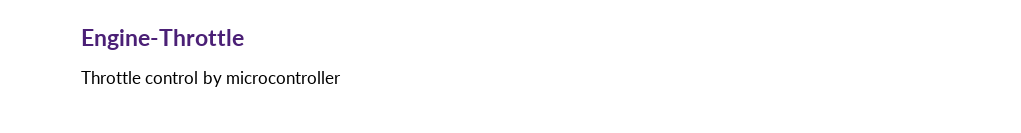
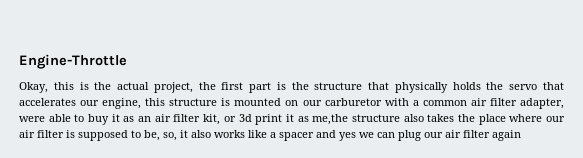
- Throttle control by microcontroller
+ Okay, this is the actual project, the first part is the structure that physically holds the servo that accelerates our engine, this structure is mounted on our carburetor with a common air filter adapter, were able to buy it as an air filter kit, or 3d print it as me,the structure also takes the place where our air filter is supposed to be, so, it also works like a spacer and yes we can plug our air filter again

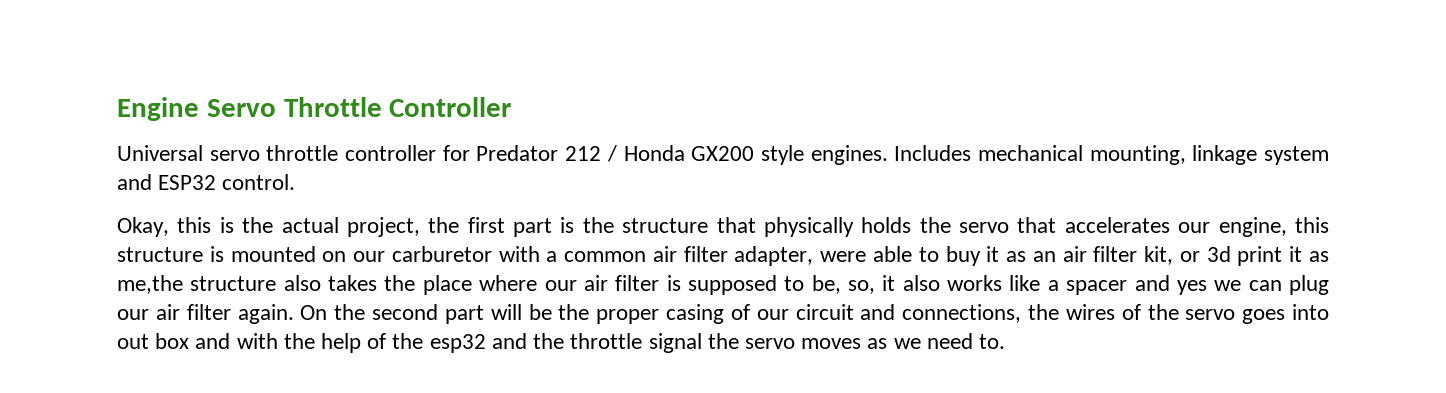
- Engine-Throttle
+ Engine Servo Throttle Controller
+ Universal servo throttle controller for Predator 212 / Honda GX200 style engines. Includes mechanical mounting, linkage system and ESP32 control.
- Okay, this is the actual project, the first part is the structure that physically holds the servo that accelerates our engine, this structure is mounted on our carburetor with a common air filter adapter, were able to buy it as an air filter kit, or 3d print it as me,the structure also takes the place where our air filter is supposed to be, so, it also works like a spacer and yes we can plug our air filter again
+ Okay, this is the actual project, the first part is the structure that physically holds the servo that accelerates our engine, this structure is mounted on our carburetor with a common air filter adapter, were able to buy it as an air filter kit, or 3d print it as me,the structure also takes the place where our air filter is supposed to be, so, it also works like a spacer and yes we can plug our air filter again. On the second part will be the proper casing of our circuit and connections, the wires of the servo goes into out box and with the help of the esp32 and the throttle signal the servo moves as we need to.

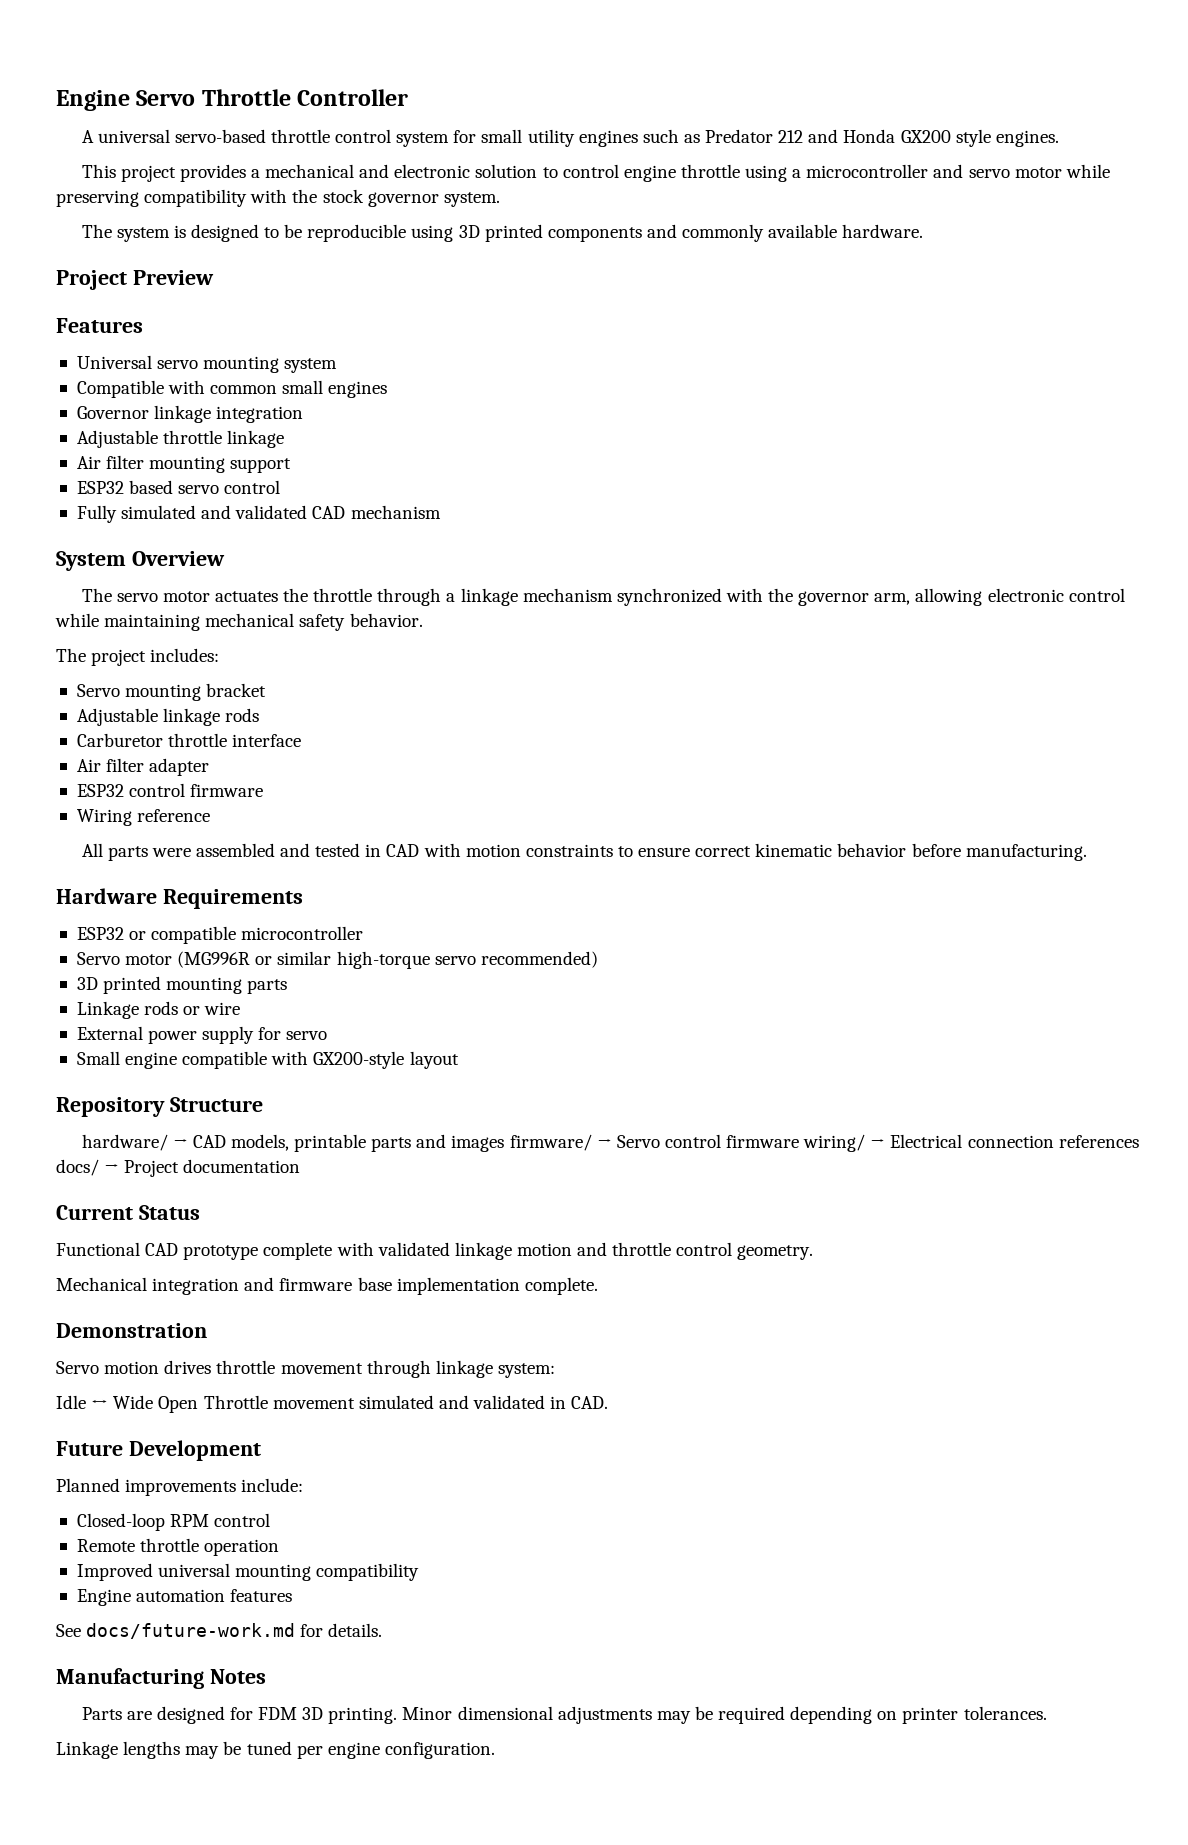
- Universal servo throttle controller for Predator 212 / Honda GX200 style engines. Includes mechanical mounting, linkage system and ESP32 control.
- Okay, this is the actual project, the first part is the structure that physically holds the servo that accelerates our engine, this structure is mounted on our carburetor with a common air filter adapter, were able to buy it as an air filter kit, or 3d print it as me,the structure also takes the place where our air filter is supposed to be, so, it also works like a spacer and yes we can plug our air filter again. On the second part will be the proper casing of our circuit and connections, the wires of the servo goes into out box and with the help of the esp32 and the throttle signal the servo moves as we need to.
+ A universal servo-based throttle control system for small utility engines such as Predator 212 and Honda GX200 style engines.
+ This project provides a mechanical and electronic solution to control engine throttle using a microcontroller and servo motor while preserving compatibility with the stock governor system.
+ The system is designed to be reproducible using 3D printed components and commonly available hardware.
+ Project Preview
+ Features
+ Universal servo mounting system
+ Compatible with common small engines
+ Governor linkage integration
+ Adjustable throttle linkage
+ Air filter mounting support
+ ESP32 based servo control
+ Fully simulated and validated CAD mechanism
+ System Overview
+ The servo motor actuates the throttle through a linkage mechanism synchronized with the governor arm, allowing electronic control while maintaining mechanical safety behavior.
+ The project includes:
+ Servo mounting bracket
+ Adjustable linkage rods
+ Carburetor throttle interface
+ Air filter adapter
+ ESP32 control firmware
+ Wiring reference
+ All parts were assembled and tested in CAD with motion constraints to ensure correct kinematic behavior before manufacturing.
+ Hardware Requirements
+ ESP32 or compatible microcontroller
+ Servo motor (MG996R or similar high-torque servo recommended)
+ 3D printed mounting parts
+ Linkage rods or wire
+ External power supply for servo
+ Small engine compatible with GX200-style layout
+ Repository Structure
+ hardware/ → CAD models, printable parts and images firmware/ → Servo control firmware wiring/ → Electrical connection references docs/ → Project documentation
+ Current Status
+ Functional CAD prototype complete with validated linkage motion and throttle control geometry.
+ Mechanical integration and firmware base implementation complete.
+ Demonstration
+ Servo motion drives throttle movement through linkage system:
+ Idle ↔ Wide Open Throttle movement simulated and validated in CAD.
+ Future Development
+ Planned improvements include:
+ Closed-loop RPM control
+ Remote throttle operation
+ Improved universal mounting compatibility
+ Engine automation features
+ See docs/future-work.md for details.
+ Manufacturing Notes
+ Parts are designed for FDM 3D printing. Minor dimensional adjustments may be required depending on printer tolerances.
+ Linkage lengths may be tuned per engine configuration.

